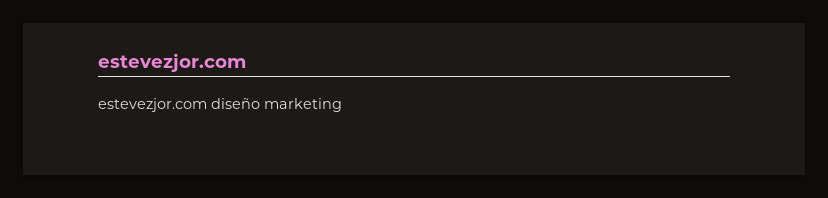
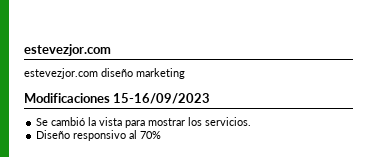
+ Modificaciones 15-16/09/2023
+ Se cambió la vista para mostrar los servicios.
+ Diseño responsivo al 70%

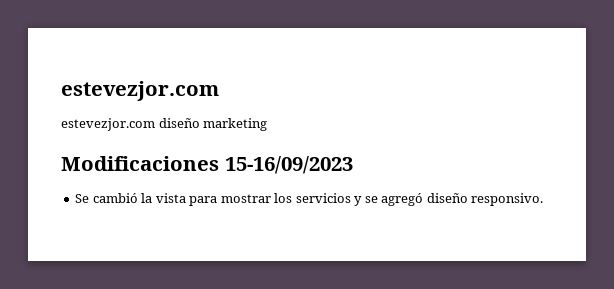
- Se cambió la vista para mostrar los servicios.
- Diseño responsivo al 70%
+ Se cambió la vista para mostrar los servicios y se agregó diseño responsivo.

